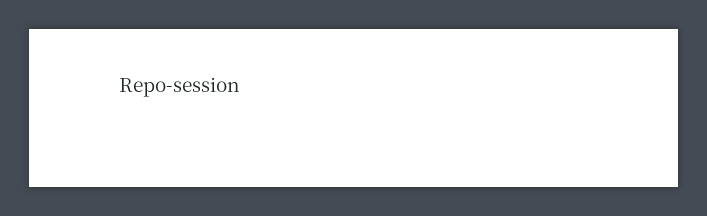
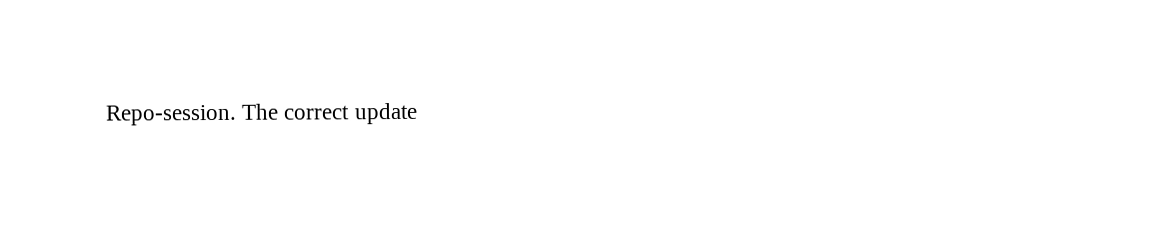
- Repo-session
+ Repo-session. The correct update

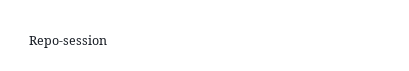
- Repo-session. The correct update
+ Repo-session

